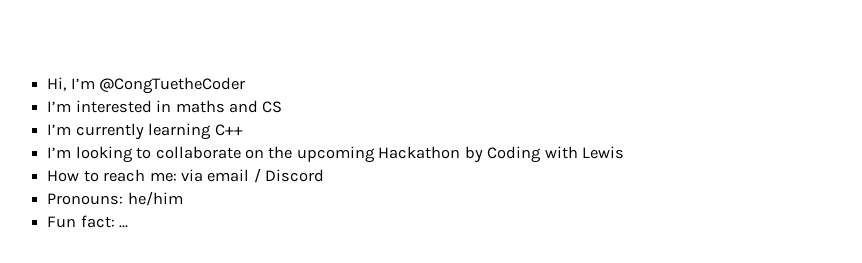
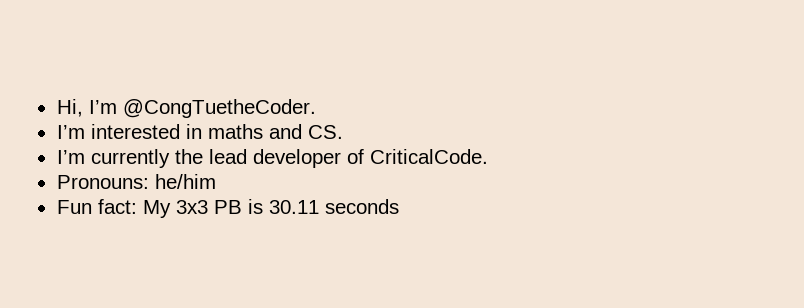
- Hi, I’m @CongTuetheCoder
+ Hi, I’m @CongTuetheCoder.
- I’m interested in maths and CS
+ I’m interested in maths and CS.
- I’m currently learning C++
- I’m looking to collaborate on the upcoming Hackathon by Coding with Lewis
- How to reach me: via email / Discord
+ I’m currently the lead developer of CriticalCode.
  Pronouns: he/him
- Fun fact: ...
+ Fun fact: My 3x3 PB is 30.11 seconds

